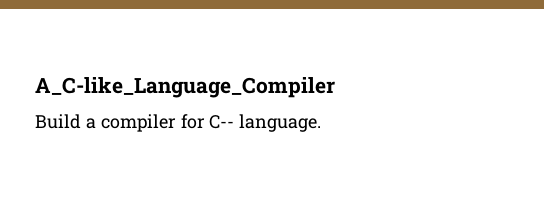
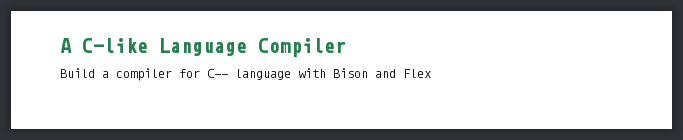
- A_C-like_Language_Compiler
+ A C-like Language Compiler
- Build a compiler for C-- language.
+ Build a compiler for C-- language with Bison and Flex

